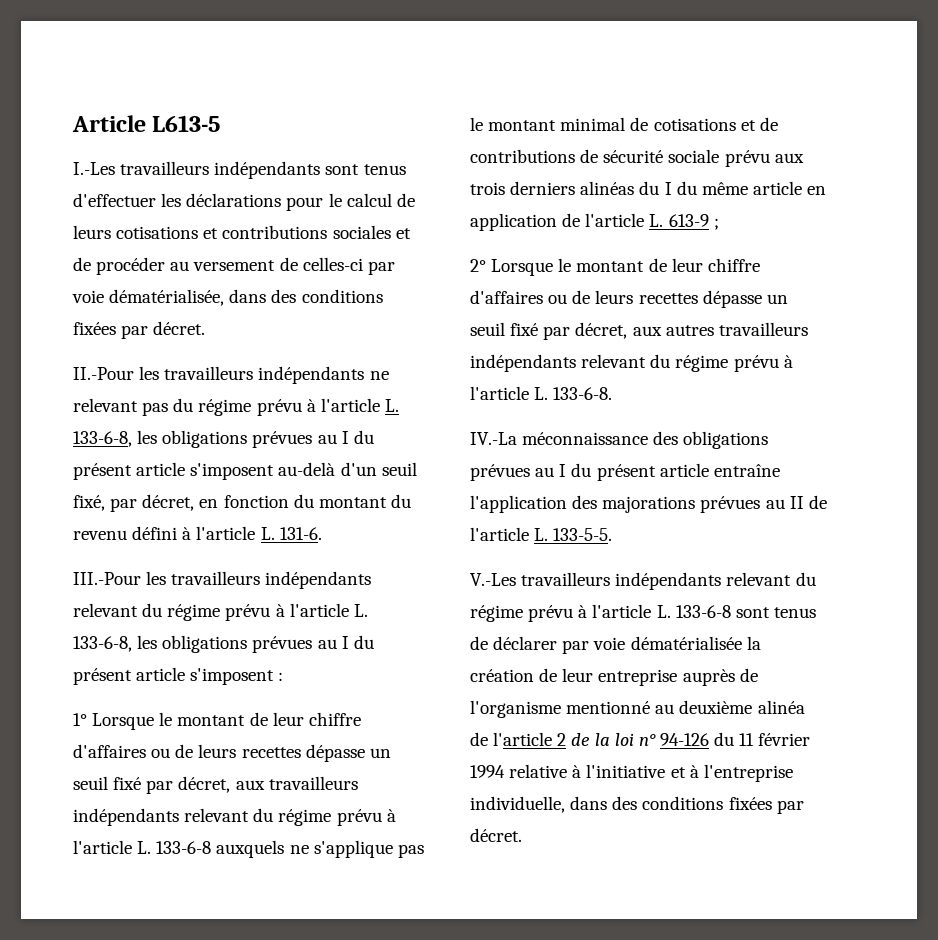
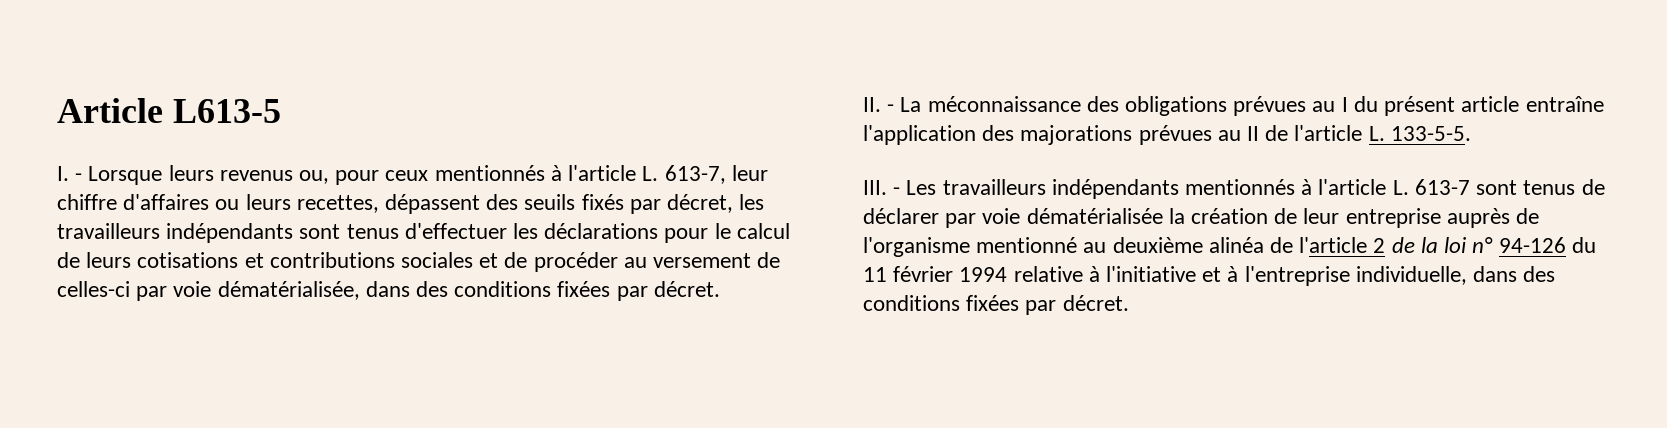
- I.-Les travailleurs indépendants sont tenus d'effectuer les déclarations pour le calcul de leurs cotisations et contributions sociales et de procéder au versement de celles-ci par voie dématérialisée, dans des conditions fixées par décret.
+ I. - Lorsque leurs revenus ou, pour ceux mentionnés à l'article L. 613-7, leur chiffre d'affaires ou leurs recettes, dépassent des seuils fixés par décret, les travailleurs indépendants sont tenus d'effectuer les déclarations pour le calcul de leurs cotisations et contributions sociales et de procéder au versement de celles-ci par voie dématérialisée, dans des conditions fixées par décret.
- II.-Pour les travailleurs indépendants ne relevant pas du régime prévu à l'article L. 133-6-8, les obligations prévues au I du présent article s'imposent au-delà d'un seuil fixé, par décret, en fonction du montant du revenu défini à l'article L. 131-6.
- III.-Pour les travailleurs indépendants relevant du régime prévu à l'article L. 133-6-8, les obligations prévues au I du présent article s'imposent :
- 1° Lorsque le montant de leur chiffre d'affaires ou de leurs recettes dépasse un seuil fixé par décret, aux travailleurs indépendants relevant du régime prévu à l'article L. 133-6-8 auxquels ne s'applique pas le montant minimal de cotisations et de contributions de sécurité sociale prévu aux trois derniers alinéas du I du même article en application de l'article L. 613-9 ;
- 2° Lorsque le montant de leur chiffre d'affaires ou de leurs recettes dépasse un seuil fixé par décret, aux autres travailleurs indépendants relevant du régime prévu à l'article L. 133-6-8.
- IV.-La méconnaissance des obligations prévues au I du présent article entraîne l'application des majorations prévues au II de l'article L. 133-5-5.
+ II. - La méconnaissance des obligations prévues au I du présent article entraîne l'application des majorations prévues au II de l'article L. 133-5-5.
- V.-Les travailleurs indépendants relevant du régime prévu à l'article L. 133-6-8 sont tenus de déclarer par voie dématérialisée la création de leur entreprise auprès de l'organisme mentionné au deuxième alinéa de l'article 2 de la loi n° 94-126 du 11 février 1994 relative à l'initiative et à l'entreprise individuelle, dans des conditions fixées par décret.
+ III. - Les travailleurs indépendants mentionnés à l'article L. 613-7 sont tenus de déclarer par voie dématérialisée la création de leur entreprise auprès de l'organisme mentionné au deuxième alinéa de l'article 2 de la loi n° 94-126 du 11 février 1994 relative à l'initiative et à l'entreprise individuelle, dans des conditions fixées par décret.

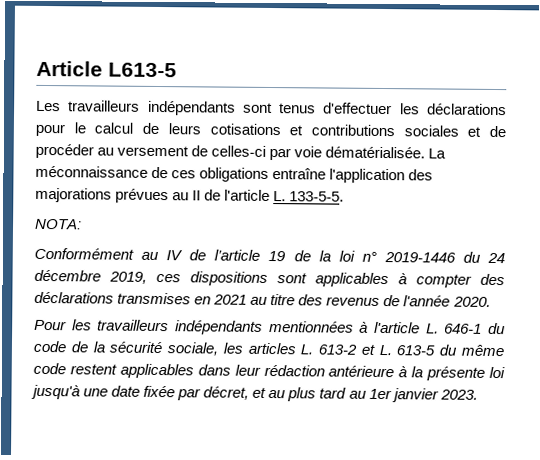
- I. - Lorsque leurs revenus ou, pour ceux mentionnés à l'article L. 613-7, leur chiffre d'affaires ou leurs recettes, dépassent des seuils fixés par décret, les travailleurs indépendants sont tenus d'effectuer les déclarations pour le calcul de leurs cotisations et contributions sociales et de procéder au versement de celles-ci par voie dématérialisée, dans des conditions fixées par décret.
- II. - La méconnaissance des obligations prévues au I du présent article entraîne l'application des majorations prévues au II de l'article L. 133-5-5.
+ Les travailleurs indépendants sont tenus d'effectuer les déclarations pour le calcul de leurs cotisations et contributions sociales et de procéder au versement de celles-ci par voie dématérialisée. La méconnaissance de ces obligations entraîne l'application des majorations prévues au II de l'article L. 133-5-5.
- III. - Les travailleurs indépendants mentionnés à l'article L. 613-7 sont tenus de déclarer par voie dématérialisée la création de leur entreprise auprès de l'organisme mentionné au deuxième alinéa de l'article 2 de la loi n° 94-126 du 11 février 1994 relative à l'initiative et à l'entreprise individuelle, dans des conditions fixées par décret.
+ NOTA:
+ Conformément au IV de l’article 19 de la loi n° 2019-1446 du 24 décembre 2019, ces dispositions sont applicables à compter des déclarations transmises en 2021 au titre des revenus de l'année 2020.
+ Pour les travailleurs indépendants mentionnées à l'article L. 646-1 du code de la sécurité sociale, les articles L. 613-2 et L. 613-5 du même code restent applicables dans leur rédaction antérieure à la présente loi jusqu'à une date fixée par décret, et au plus tard au 1er janvier 2023.

